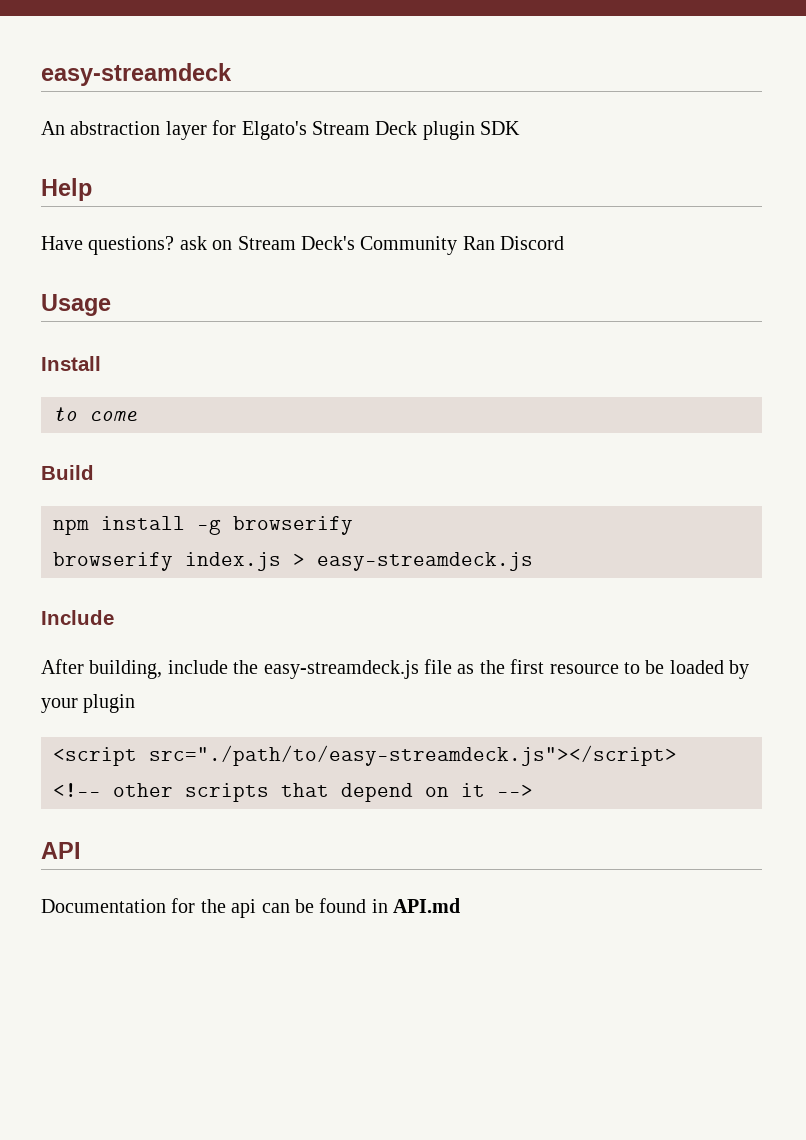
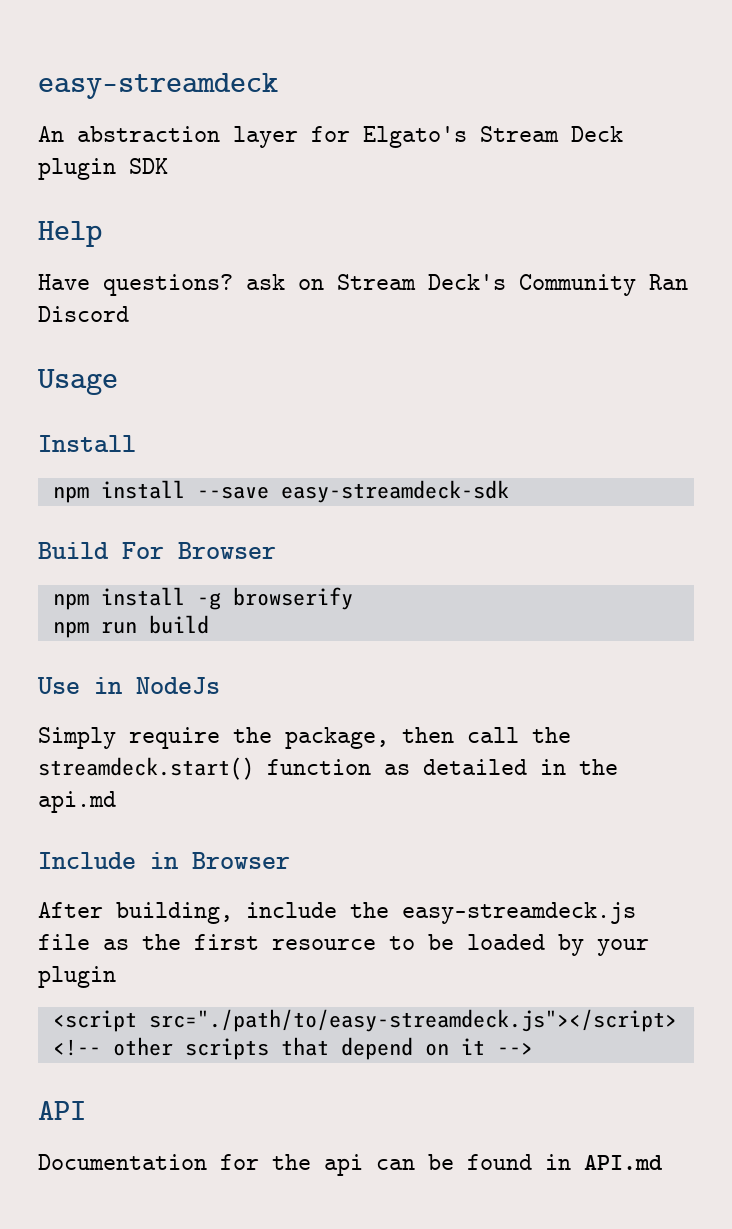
- to come
+ npm install --save easy-streamdeck-sdk
- Build
+ Build For Browser
- browserify index.js > easy-streamdeck.js
+ npm run build
+ Use in NodeJs
+ Simply require the package, then call the streamdeck.start() function as detailed in the api.md
- Include
+ Include in Browser

